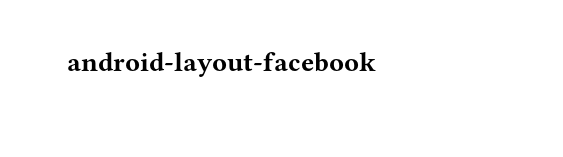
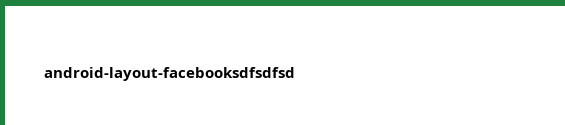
- android-layout-facebook
+ android-layout-facebooksdfsdfsd

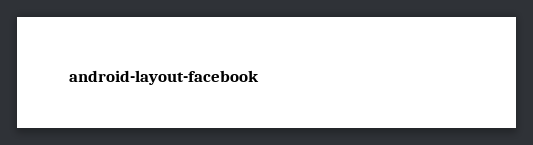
- android-layout-facebooksdfsdfsd
+ android-layout-facebook

